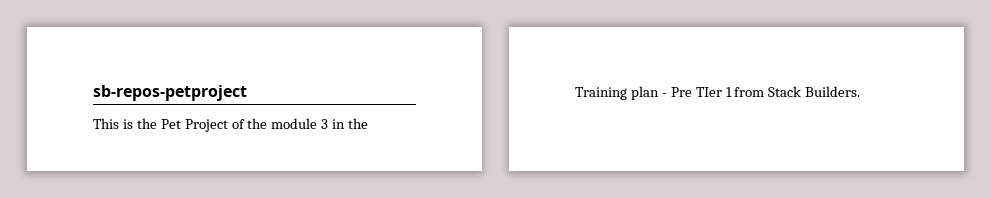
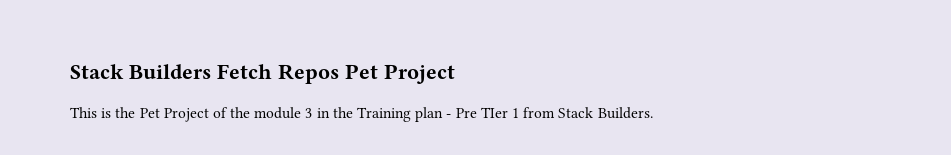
- sb-repos-petproject
+ Stack Builders Fetch Repos Pet Project

